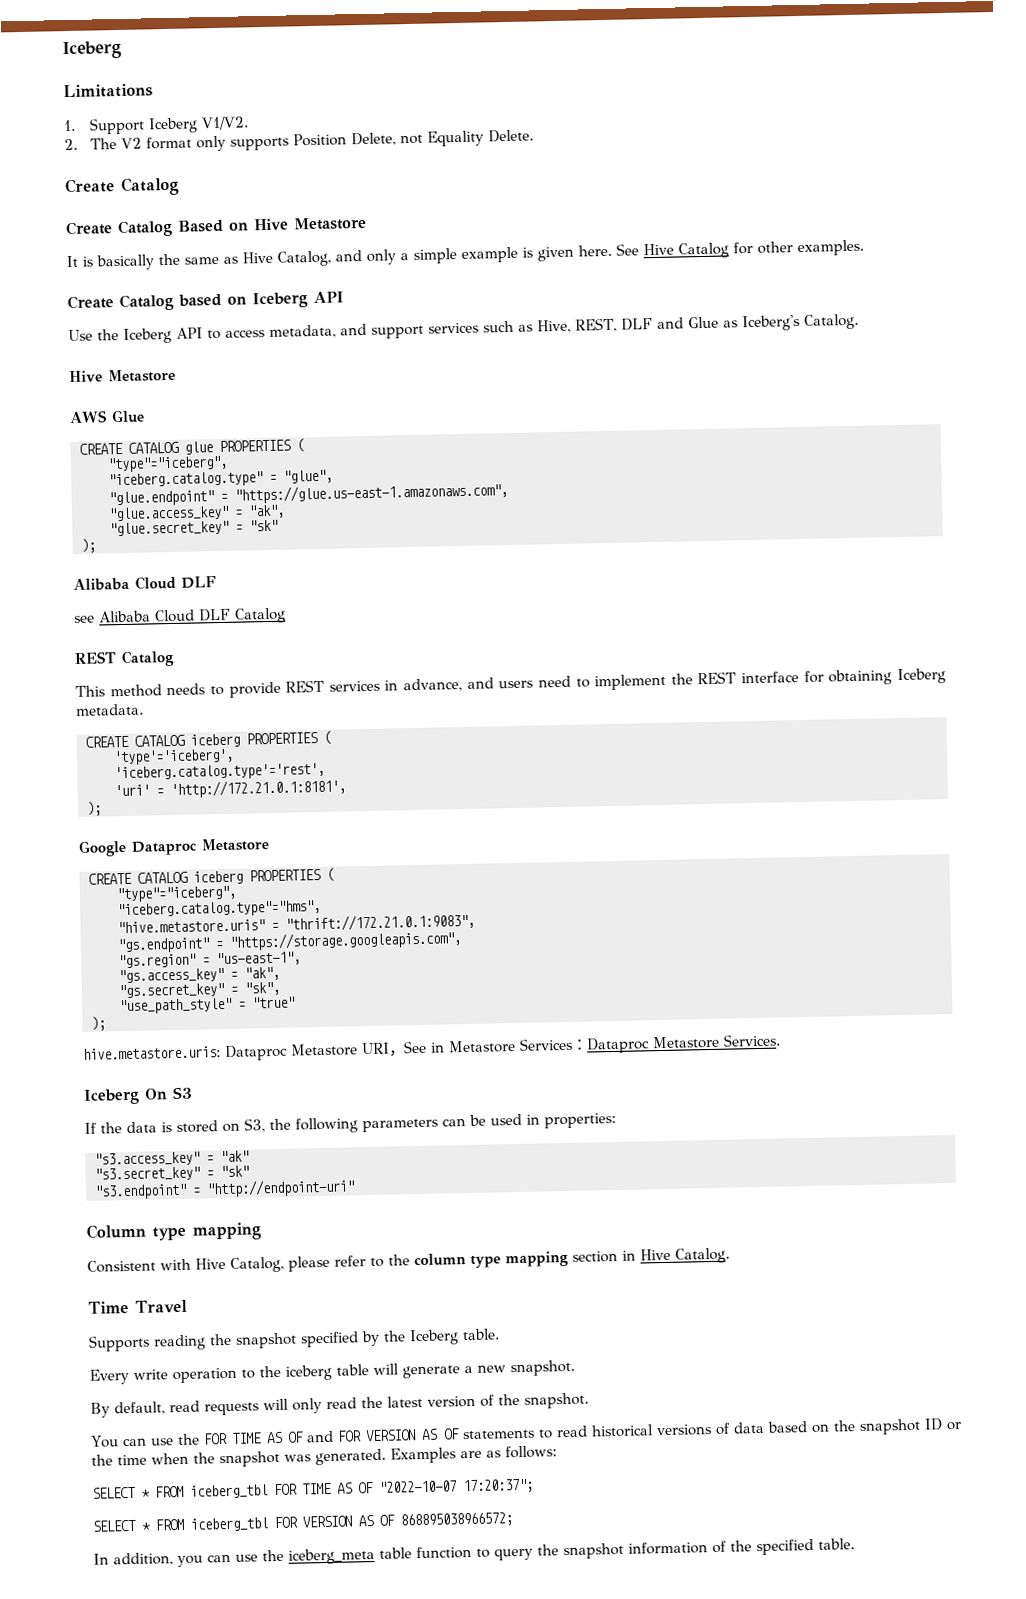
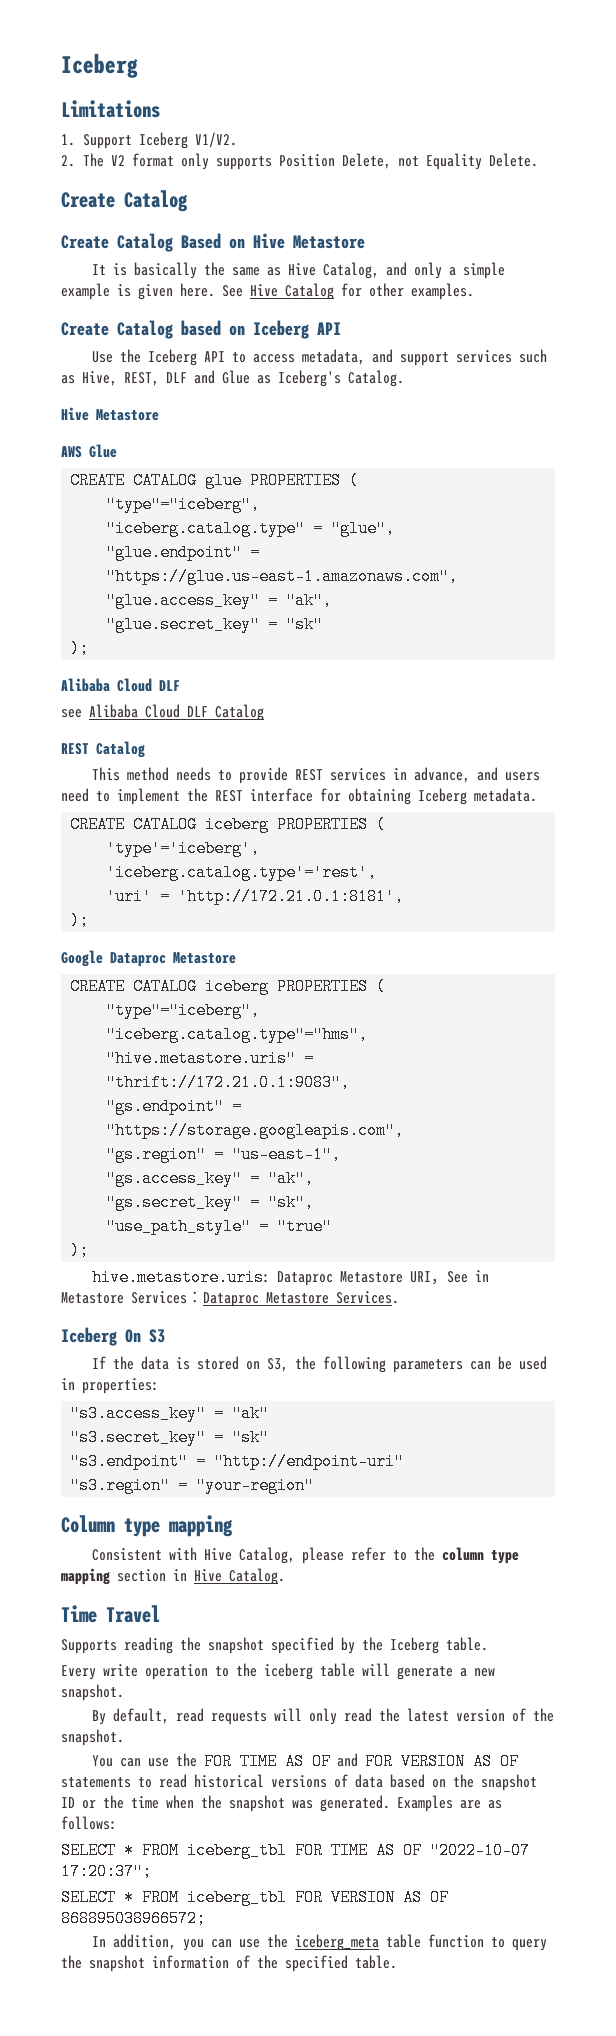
+ "s3.region" = "your-region"

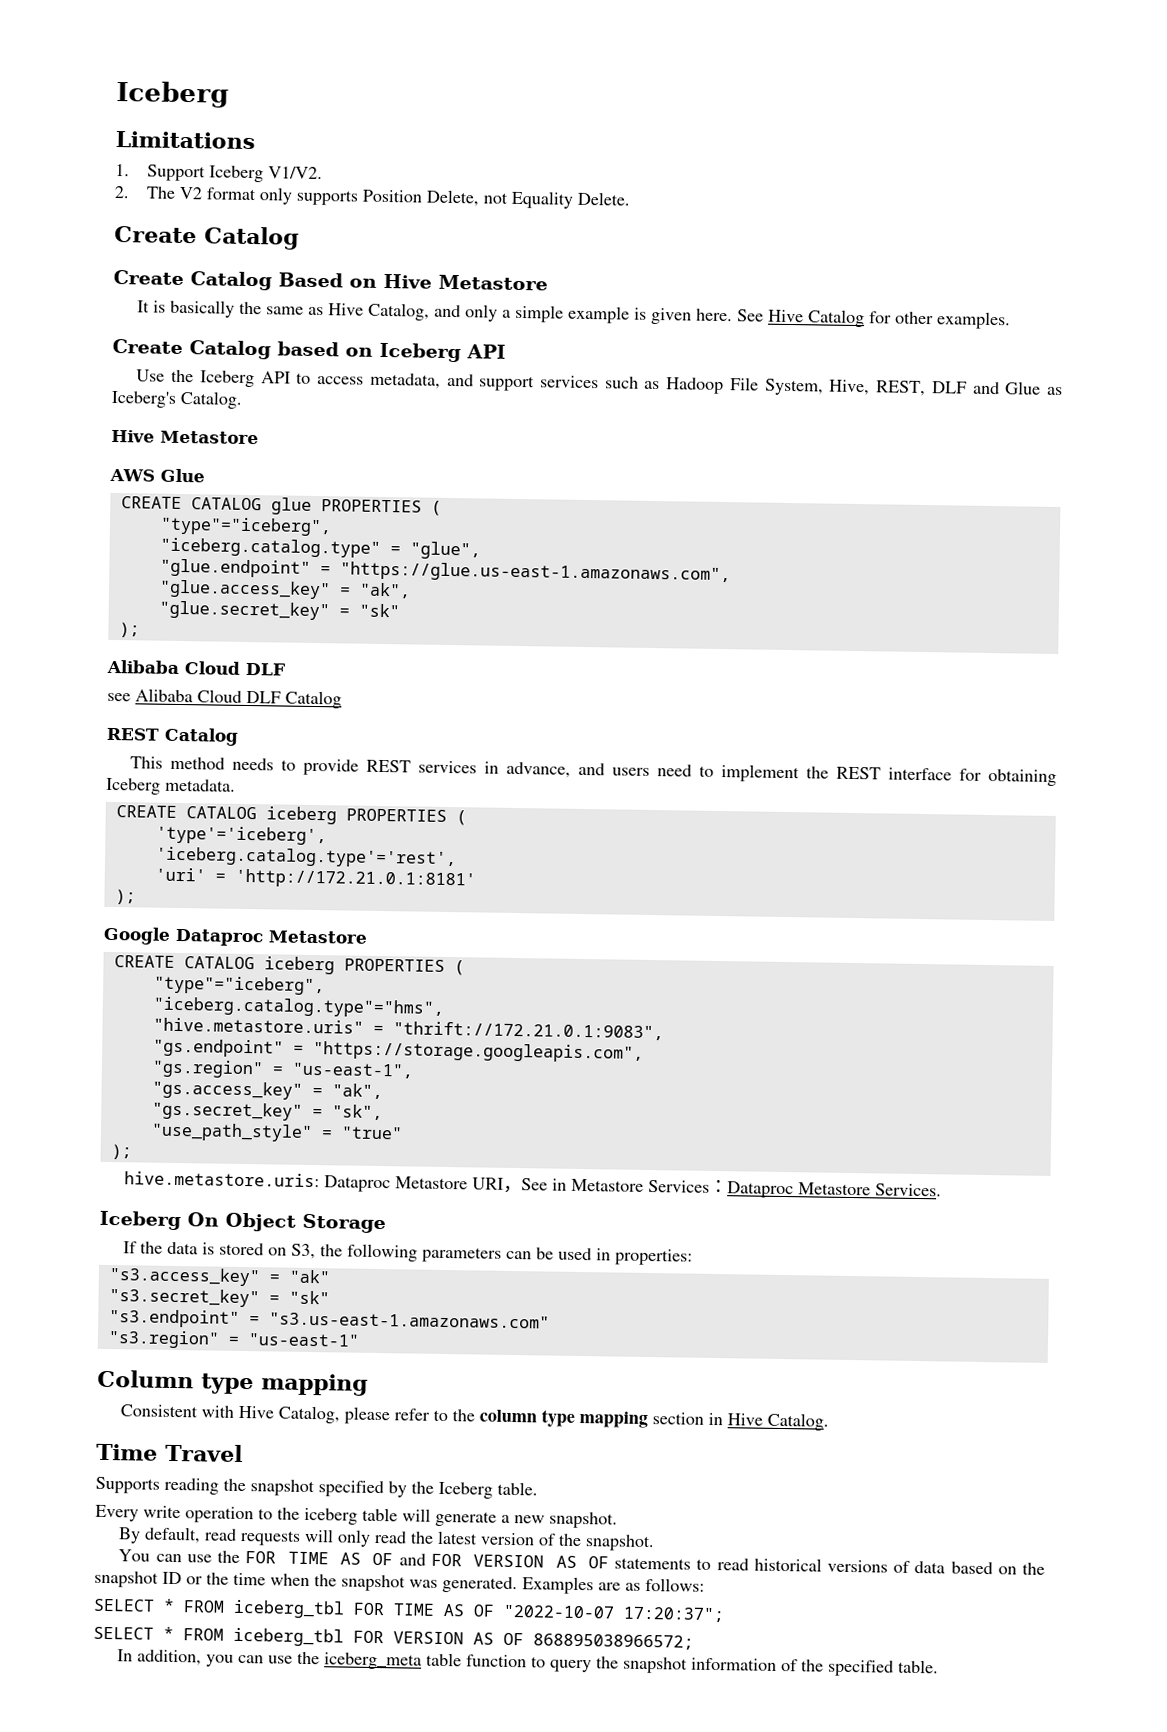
- Use the Iceberg API to access metadata, and support services such as Hive, REST, DLF and Glue as Iceberg's Catalog.
+ Use the Iceberg API to access metadata, and support services such as Hadoop File System, Hive, REST, DLF and Glue as Iceberg's Catalog.
- 'uri' = 'http://172.21.0.1:8181',
+ 'uri' = 'http://172.21.0.1:8181'
- Iceberg On S3
+ Iceberg On Object Storage
- "s3.endpoint" = "http://endpoint-uri"
+ "s3.endpoint" = "s3.us-east-1.amazonaws.com"
- "s3.region" = "your-region"
+ "s3.region" = "us-east-1"

